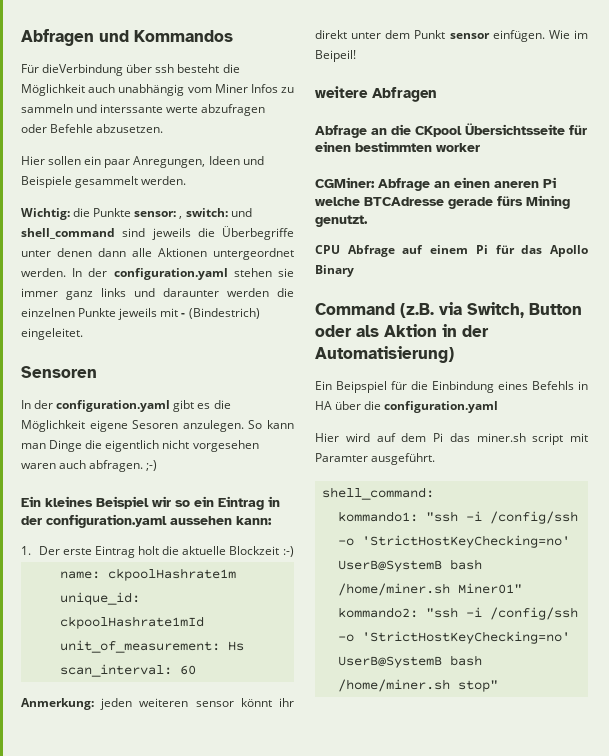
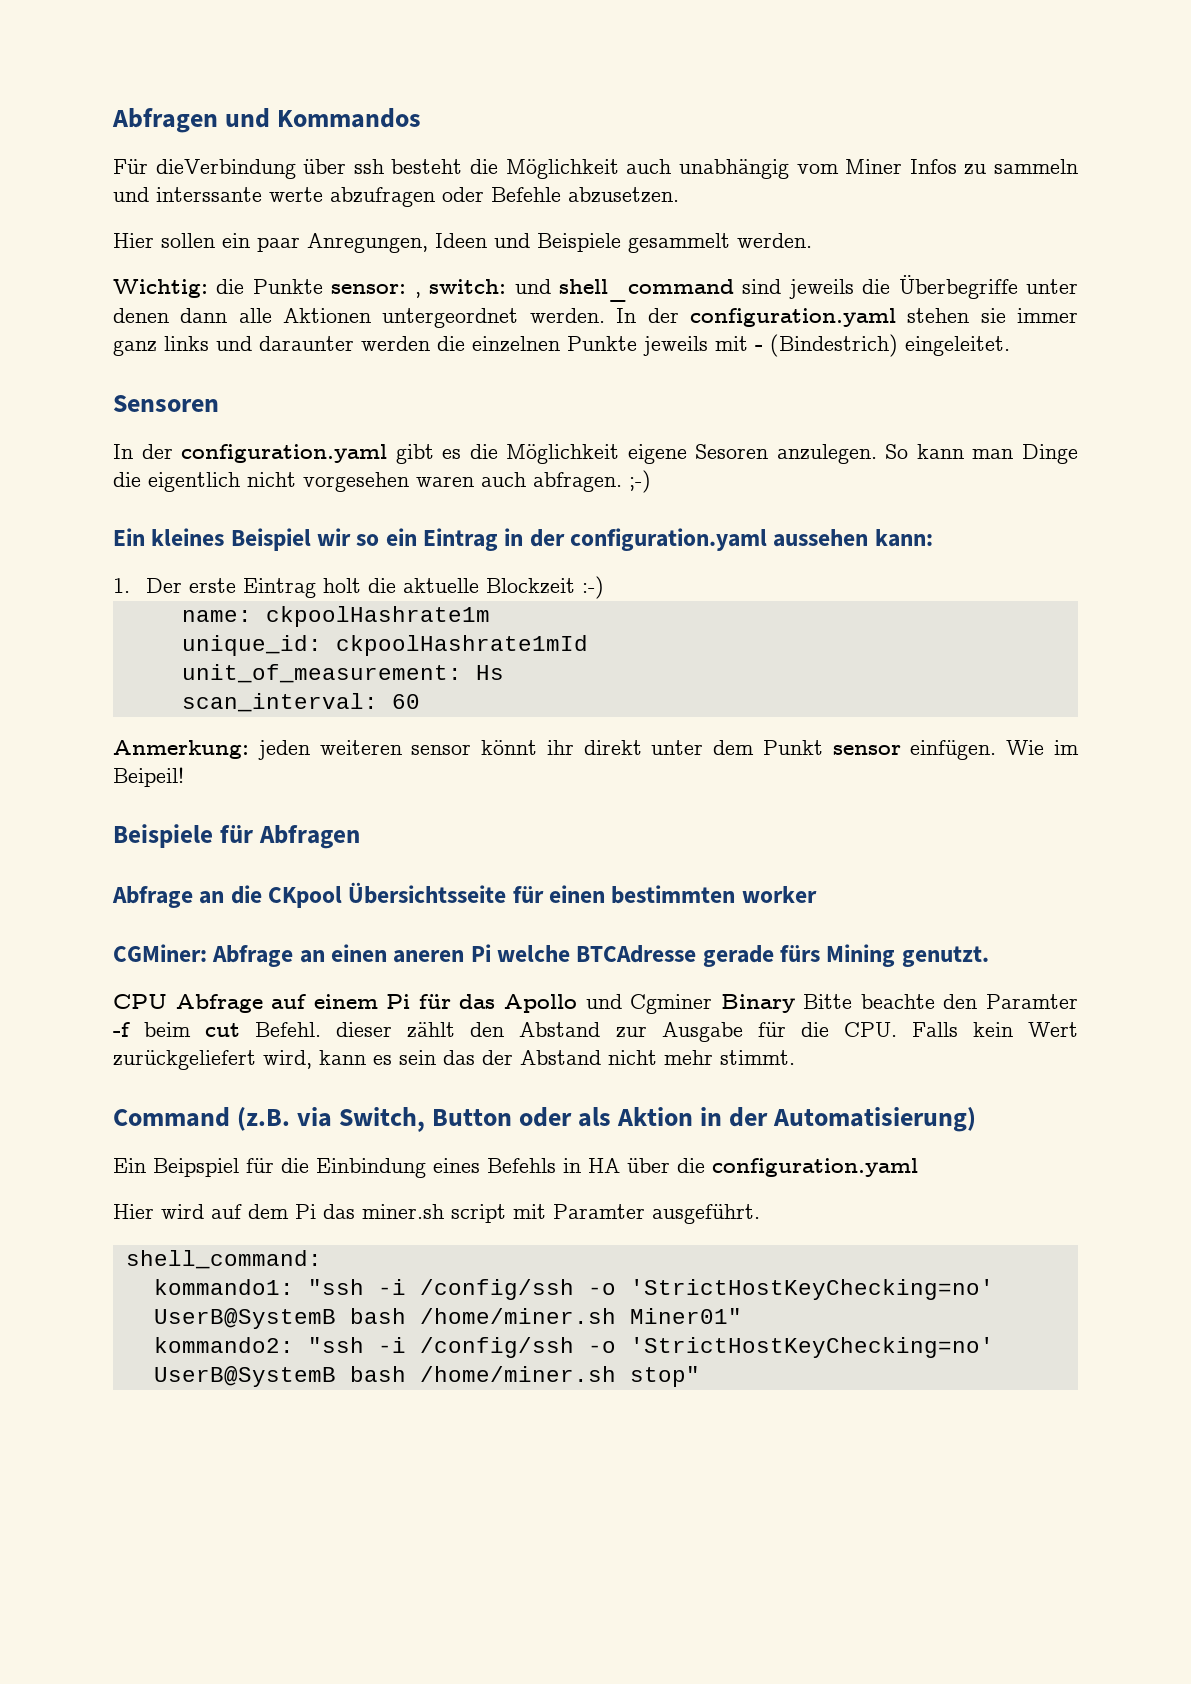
- weitere Abfragen
+ Beispiele für Abfragen
- CPU Abfrage auf einem Pi für das Apollo Binary
+ CPU Abfrage auf einem Pi für das Apollo und Cgminer Binary Bitte beachte den Paramter -f beim cut Befehl. dieser zählt den Abstand zur Ausgabe für die CPU. Falls kein Wert zurückgeliefert wird, kann es sein das der Abstand nicht mehr stimmt.

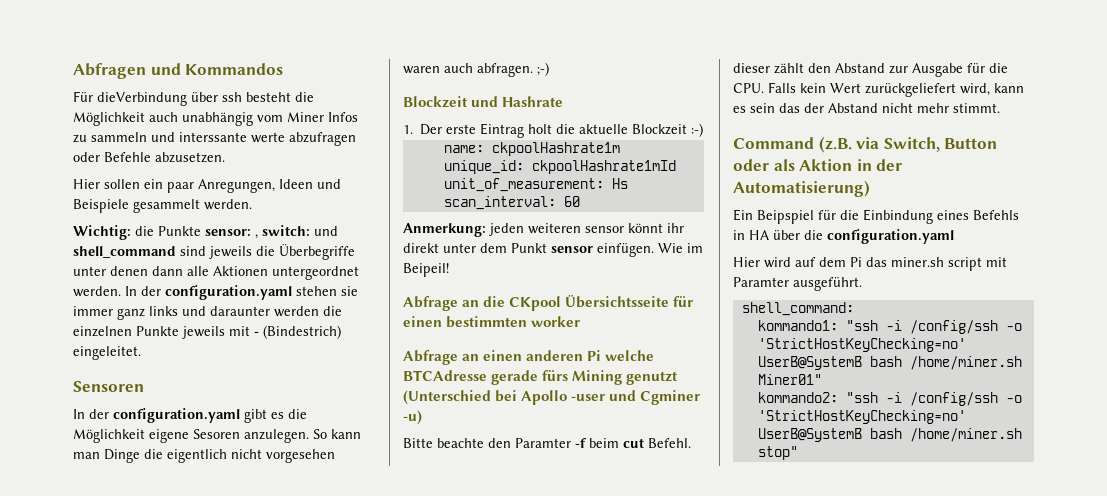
- Ein kleines Beispiel wir so ein Eintrag in der configuration.yaml aussehen kann:
+ Blockzeit und Hashrate
- Beispiele für Abfragen
- CGMiner: Abfrage an einen aneren Pi welche BTCAdresse gerade fürs Mining genutzt.
- CPU Abfrage auf einem Pi für das Apollo und Cgminer Binary Bitte beachte den Paramter -f beim cut Befehl. dieser zählt den Abstand zur Ausgabe für die CPU. Falls kein Wert zurückgeliefert wird, kann es sein das der Abstand nicht mehr stimmt.
+ Abfrage an einen anderen Pi welche BTCAdresse gerade fürs Mining genutzt (Unterschied bei Apollo -user und Cgminer -u)
+ Bitte beachte den Paramter -f beim cut Befehl. dieser zählt den Abstand zur Ausgabe für die CPU. Falls kein Wert zurückgeliefert wird, kann es sein das der Abstand nicht mehr stimmt.

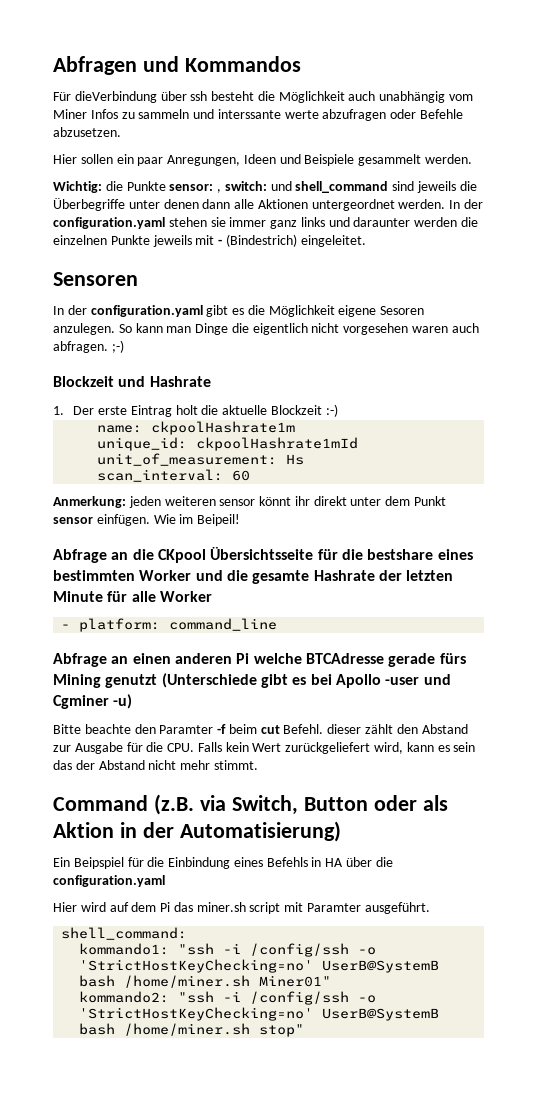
- Abfrage an die CKpool Übersichtsseite für einen bestimmten worker
+ Abfrage an die CKpool Übersichtsseite für die bestshare eines bestimmten Worker und die gesamte Hashrate der letzten Minute für alle Worker
+ - platform: command_line
- Abfrage an einen anderen Pi welche BTCAdresse gerade fürs Mining genutzt (Unterschied bei Apollo -user und Cgminer -u)
+ Abfrage an einen anderen Pi welche BTCAdresse gerade fürs Mining genutzt (Unterschiede gibt es bei Apollo -user und Cgminer -u)

